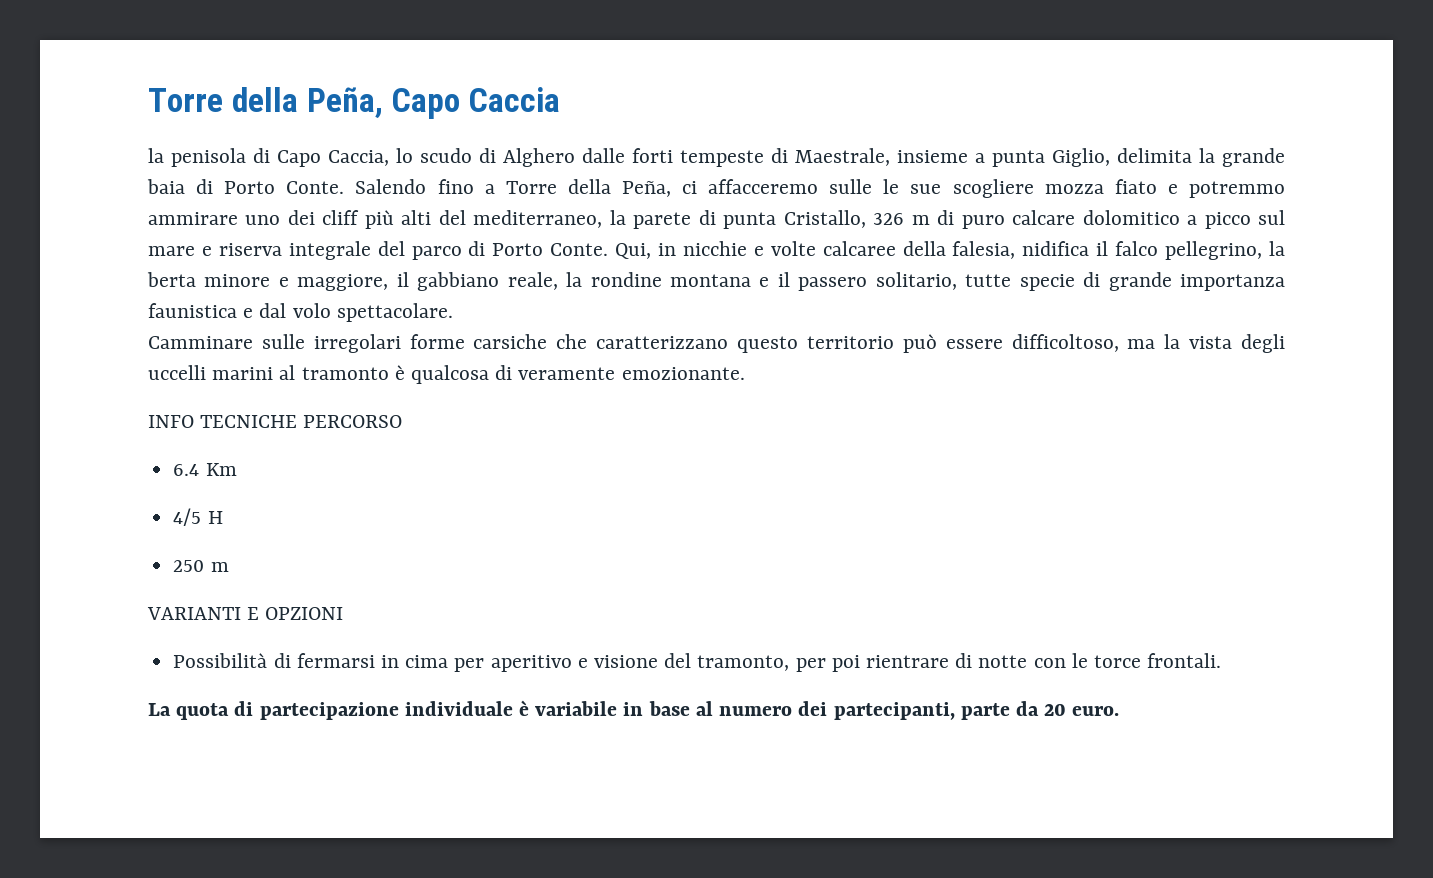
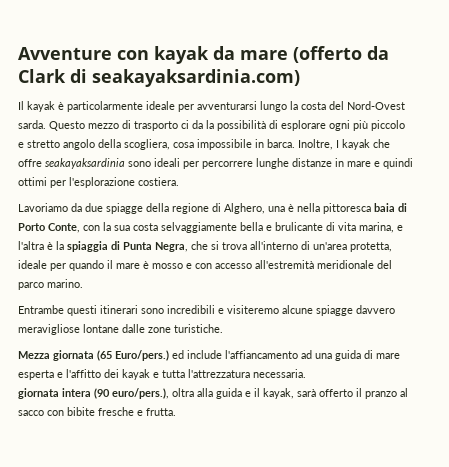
- Torre della Peña, Capo Caccia
- la penisola di Capo Caccia, lo scudo di Alghero dalle forti tempeste di Maestrale, insieme a punta Giglio, delimita la grande baia di Porto Conte. Salendo fino a Torre della Peña, ci affacceremo sulle le sue scogliere mozza fiato e potremmo ammirare uno dei cliff più alti del mediterraneo, la parete di punta Cristallo, 326 m di puro calcare dolomitico a picco sul mare e riserva integrale del parco di Porto Conte. Qui, in nicchie e volte calcaree della falesia, nidifica il falco pellegrino, la berta minore e maggiore, il gabbiano reale, la rondine montana e il passero solitario, tutte specie di grande importanza faunistica e dal volo spettacolare.
- Camminare sulle irregolari forme carsiche che caratterizzano questo territorio può essere difficoltoso, ma la vista degli uccelli marini al tramonto è qualcosa di veramente emozionante.
- INFO TECNICHE PERCORSO
- 6.4 Km
- 4/5 H
- 250 m
- VARIANTI E OPZIONI
- Possibilità di fermarsi in cima per aperitivo e visione del tramonto, per poi rientrare di notte con le torce frontali.
- La quota di partecipazione individuale è variabile in base al numero dei partecipanti, parte da 20 euro.
+ Avventure con kayak da mare (offerto da Clark di seakayaksardinia.com)
+ Il kayak è particolarmente ideale per avventurarsi lungo la costa del Nord-Ovest sarda. Questo mezzo di trasporto ci da la possibilità di esplorare ogni più piccolo e stretto angolo della scogliera, cosa impossibile in barca. Inoltre, I kayak che offre seakayaksardinia sono ideali per percorrere lunghe distanze in mare e quindi ottimi per l'esplorazione costiera.
+ Lavoriamo da due spiagge della regione di Alghero, una è nella pittoresca baia di Porto Conte, con la sua costa selvaggiamente bella e brulicante di vita marina, e l'altra è la spiaggia di Punta Negra, che si trova all'interno di un'area protetta, ideale per quando il mare è mosso e con accesso all'estremità meridionale del parco marino.
+ Entrambe questi itinerari sono incredibili e visiteremo alcune spiagge davvero meravigliose lontane dalle zone turistiche.
+ Mezza giornata (65 Euro/pers.) ed include l'affiancamento ad una guida di mare esperta e l'affitto dei kayak e tutta l'attrezzatura necessaria.
+ giornata intera (90 euro/pers.), oltra alla guida e il kayak, sarà offerto il pranzo al sacco con bibite fresche e frutta.

